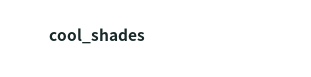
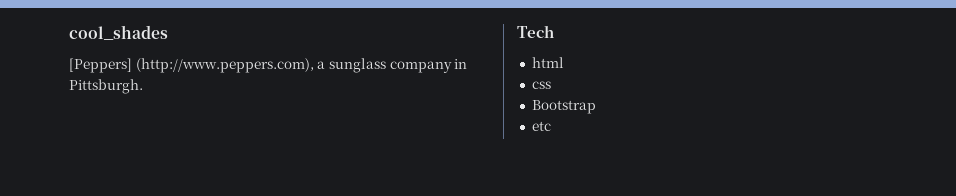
+ [Peppers] (http://www.peppers.com), a sunglass company in Pittsburgh.
+ Tech
+ html
+ css
+ Bootstrap
+ etc

